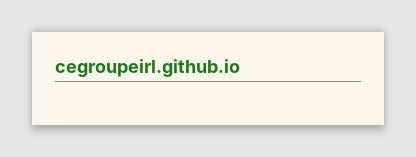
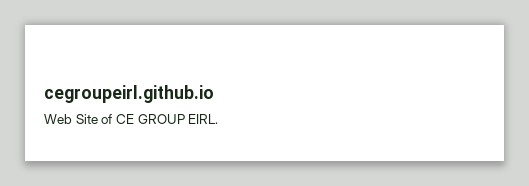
+ Web Site of CE GROUP EIRL.

